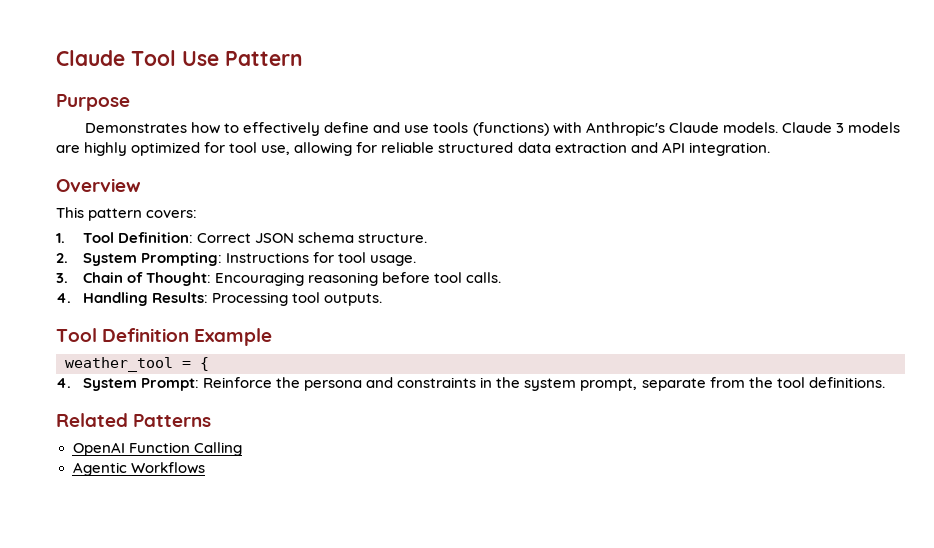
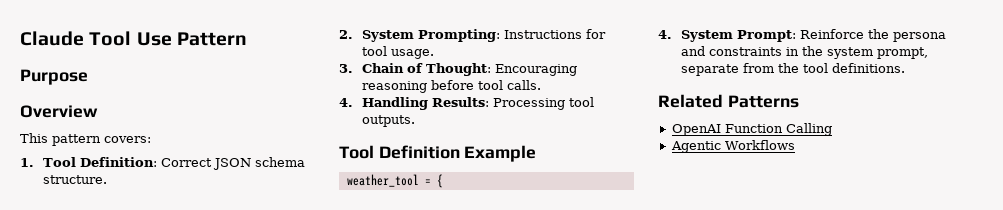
- Demonstrates how to effectively define and use tools (functions) with Anthropic's Claude models. Claude 3 models are highly optimized for tool use, allowing for reliable structured data extraction and API integration.

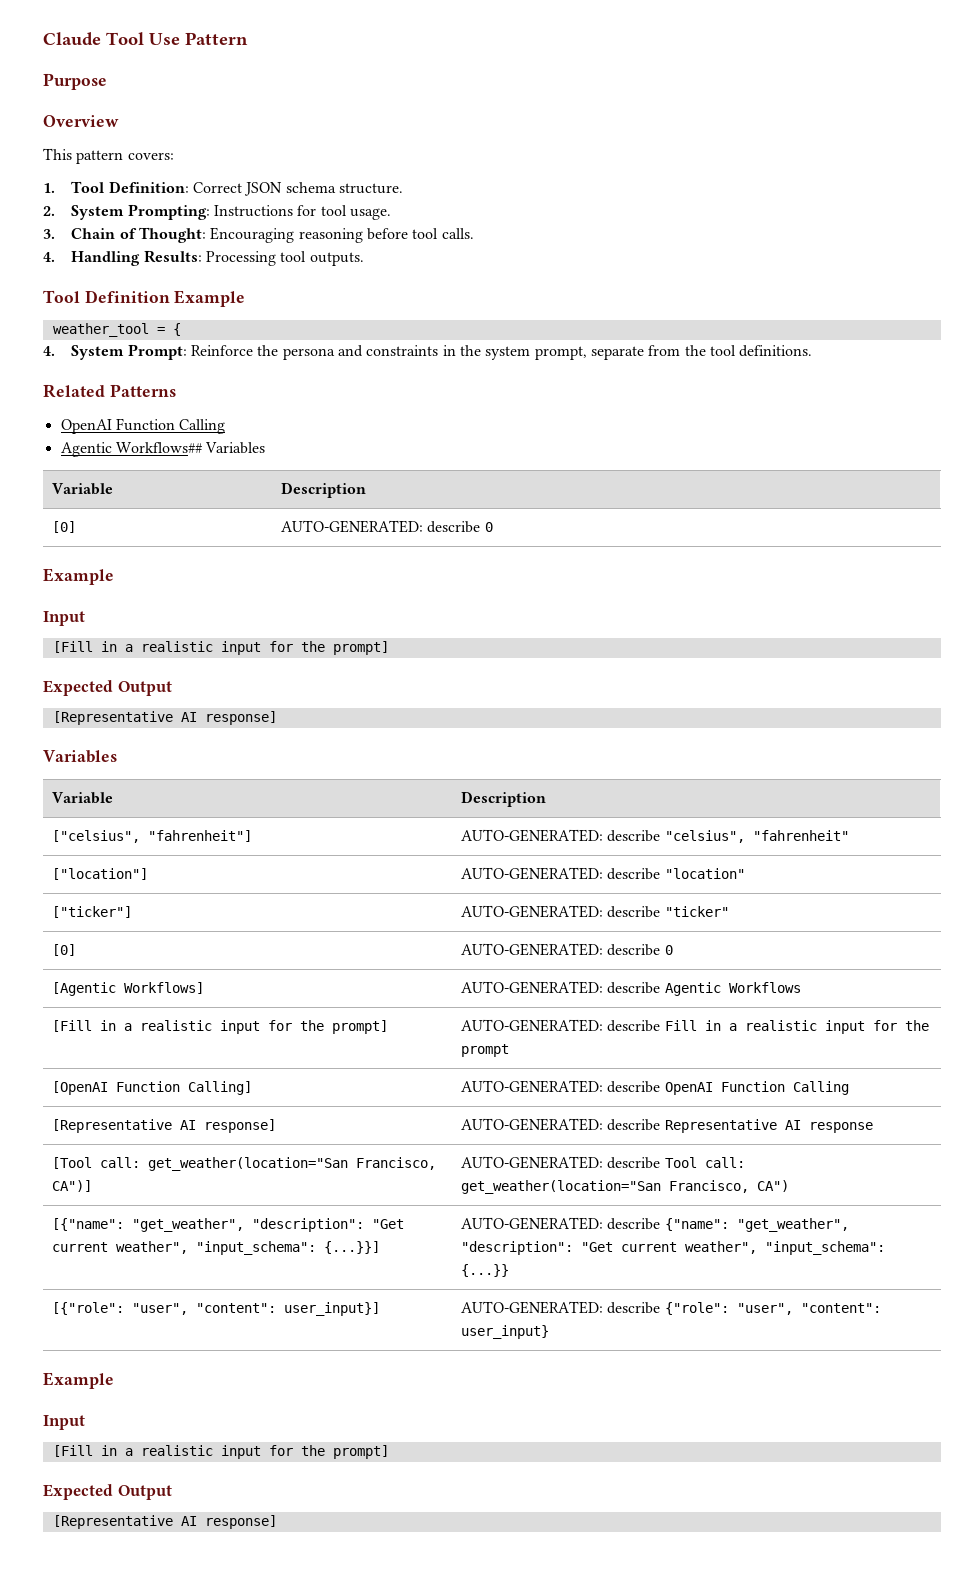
- Agentic Workflows
+ Agentic Workflows## Variables
+ Variable | Description
+ [0] | AUTO-GENERATED: describe 0
+ Example
+ Input
+ [Fill in a realistic input for the prompt]
+ Expected Output
+ [Representative AI response]
+ Variables
+ Variable | Description
+ ["celsius", "fahrenheit"] | AUTO-GENERATED: describe "celsius", "fahrenheit"
+ ["location"] | AUTO-GENERATED: describe "location"
+ ["ticker"] | AUTO-GENERATED: describe "ticker"
+ [0] | AUTO-GENERATED: describe 0
+ [Agentic Workflows] | AUTO-GENERATED: describe Agentic Workflows
+ [Fill in a realistic input for the prompt] | AUTO-GENERATED: describe Fill in a realistic input for the prompt
+ [OpenAI Function Calling] | AUTO-GENERATED: describe OpenAI Function Calling
+ [Representative AI response] | AUTO-GENERATED: describe Representative AI response
+ [Tool call: get_weather(location="San Francisco, CA")] | AUTO-GENERATED: describe Tool call: get_weather(location="San Francisco, CA")
+ [{"name": "get_weather", "description": "Get current weather", "input_schema": {...}}] | AUTO-GENERATED: describe {"name": "get_weather", "description": "Get current weather", "input_schema": {...}}
+ [{"role": "user", "content": user_input}] | AUTO-GENERATED: describe {"role": "user", "content": user_input}
+ Example
+ Input
+ [Fill in a realistic input for the prompt]
+ Expected Output
+ [Representative AI response]

